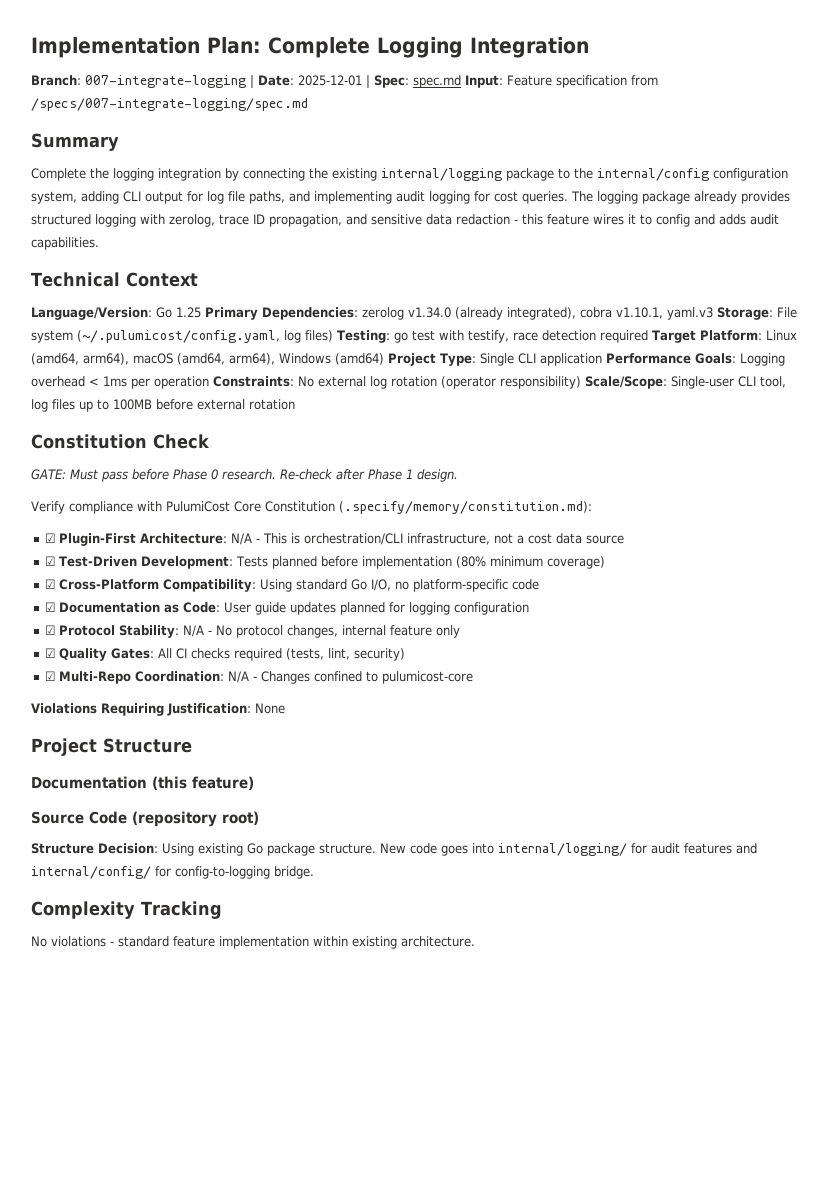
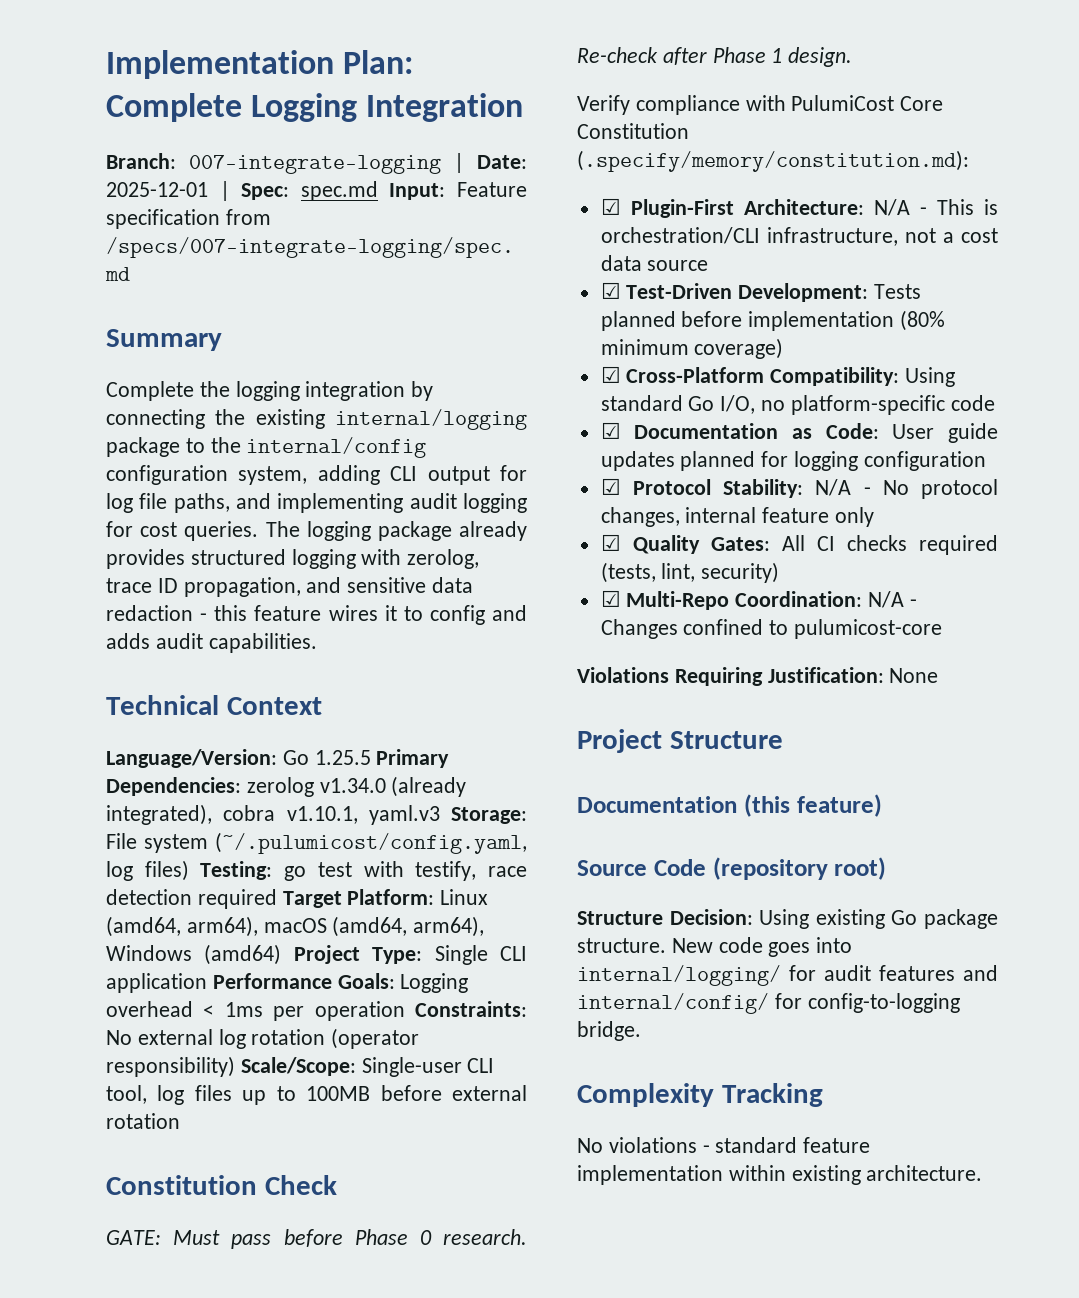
- Go 1.25 Primary Dependencies:
+ Go 1.25.5 Primary Dependencies:

